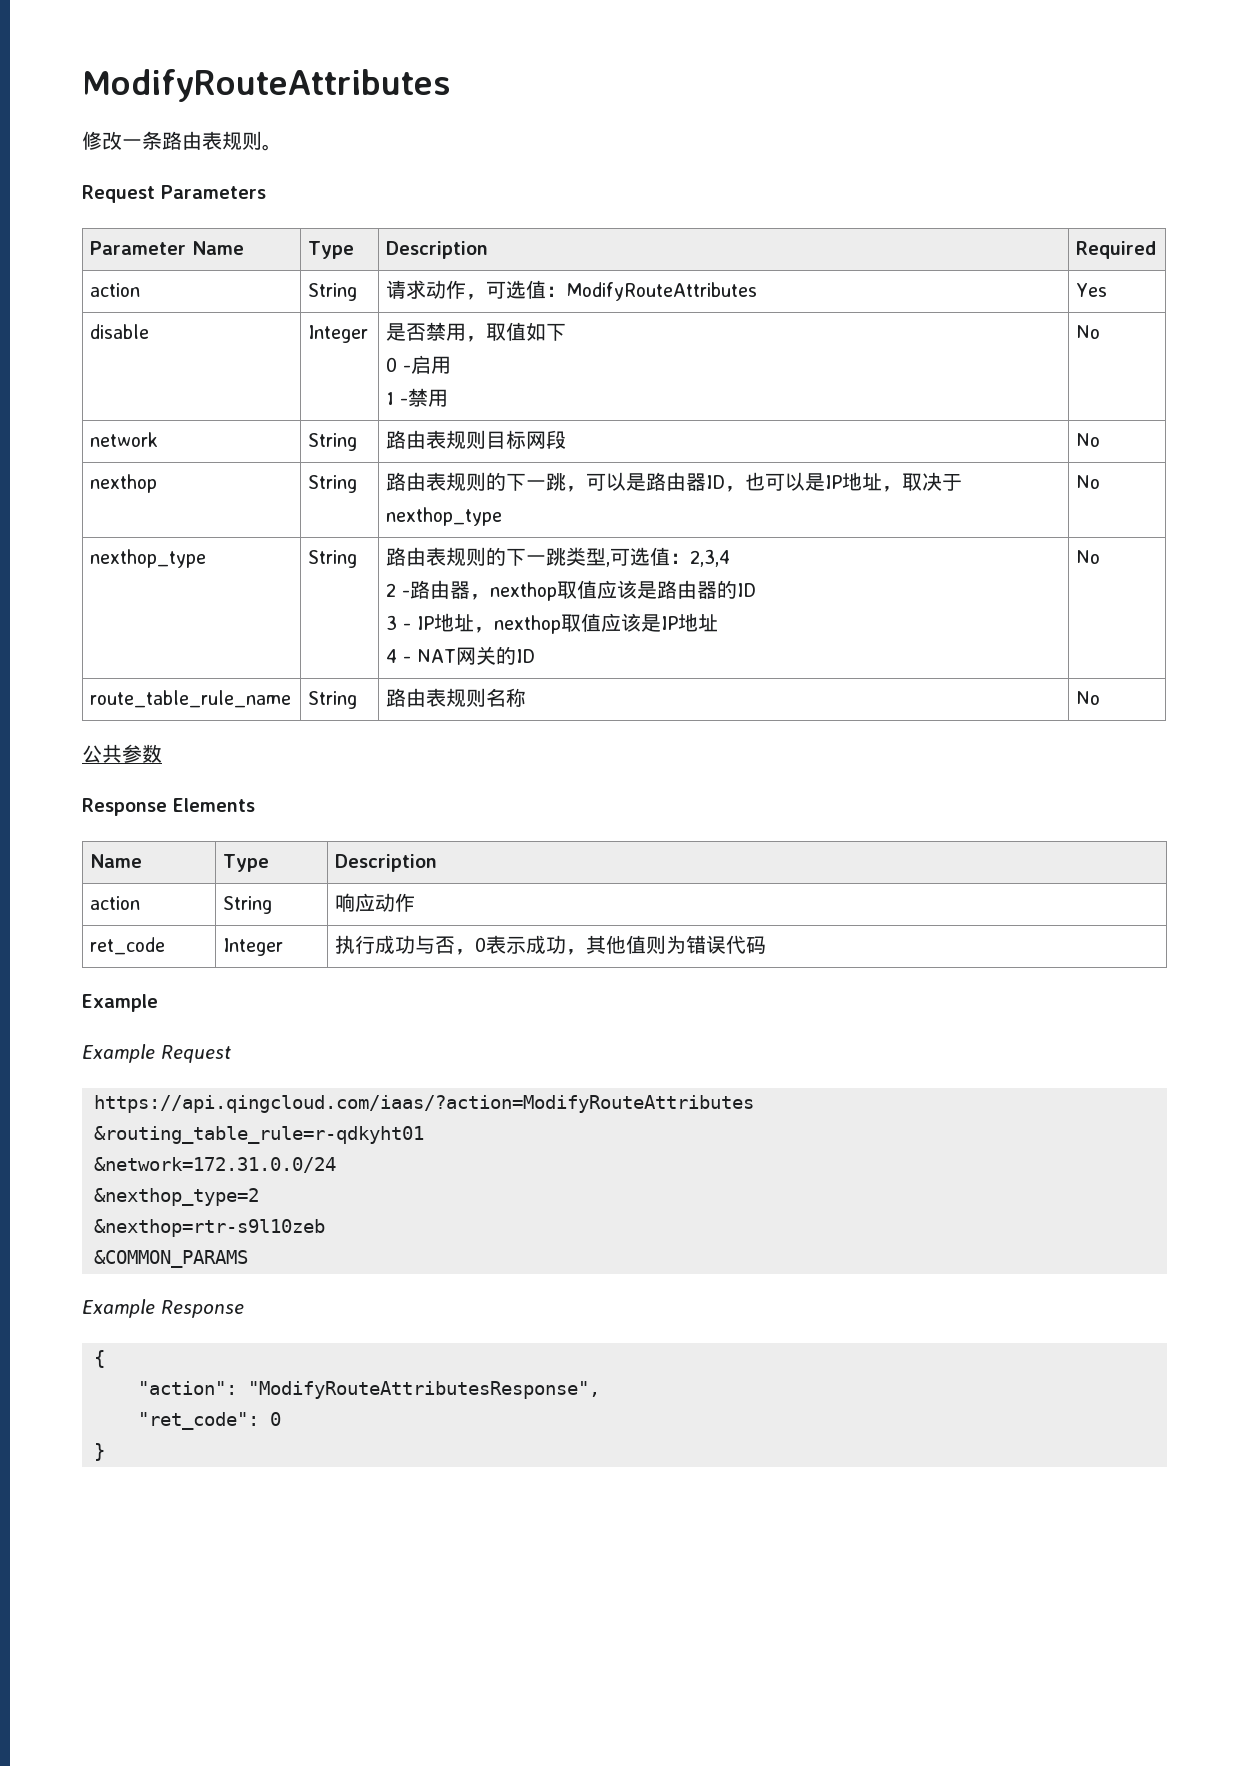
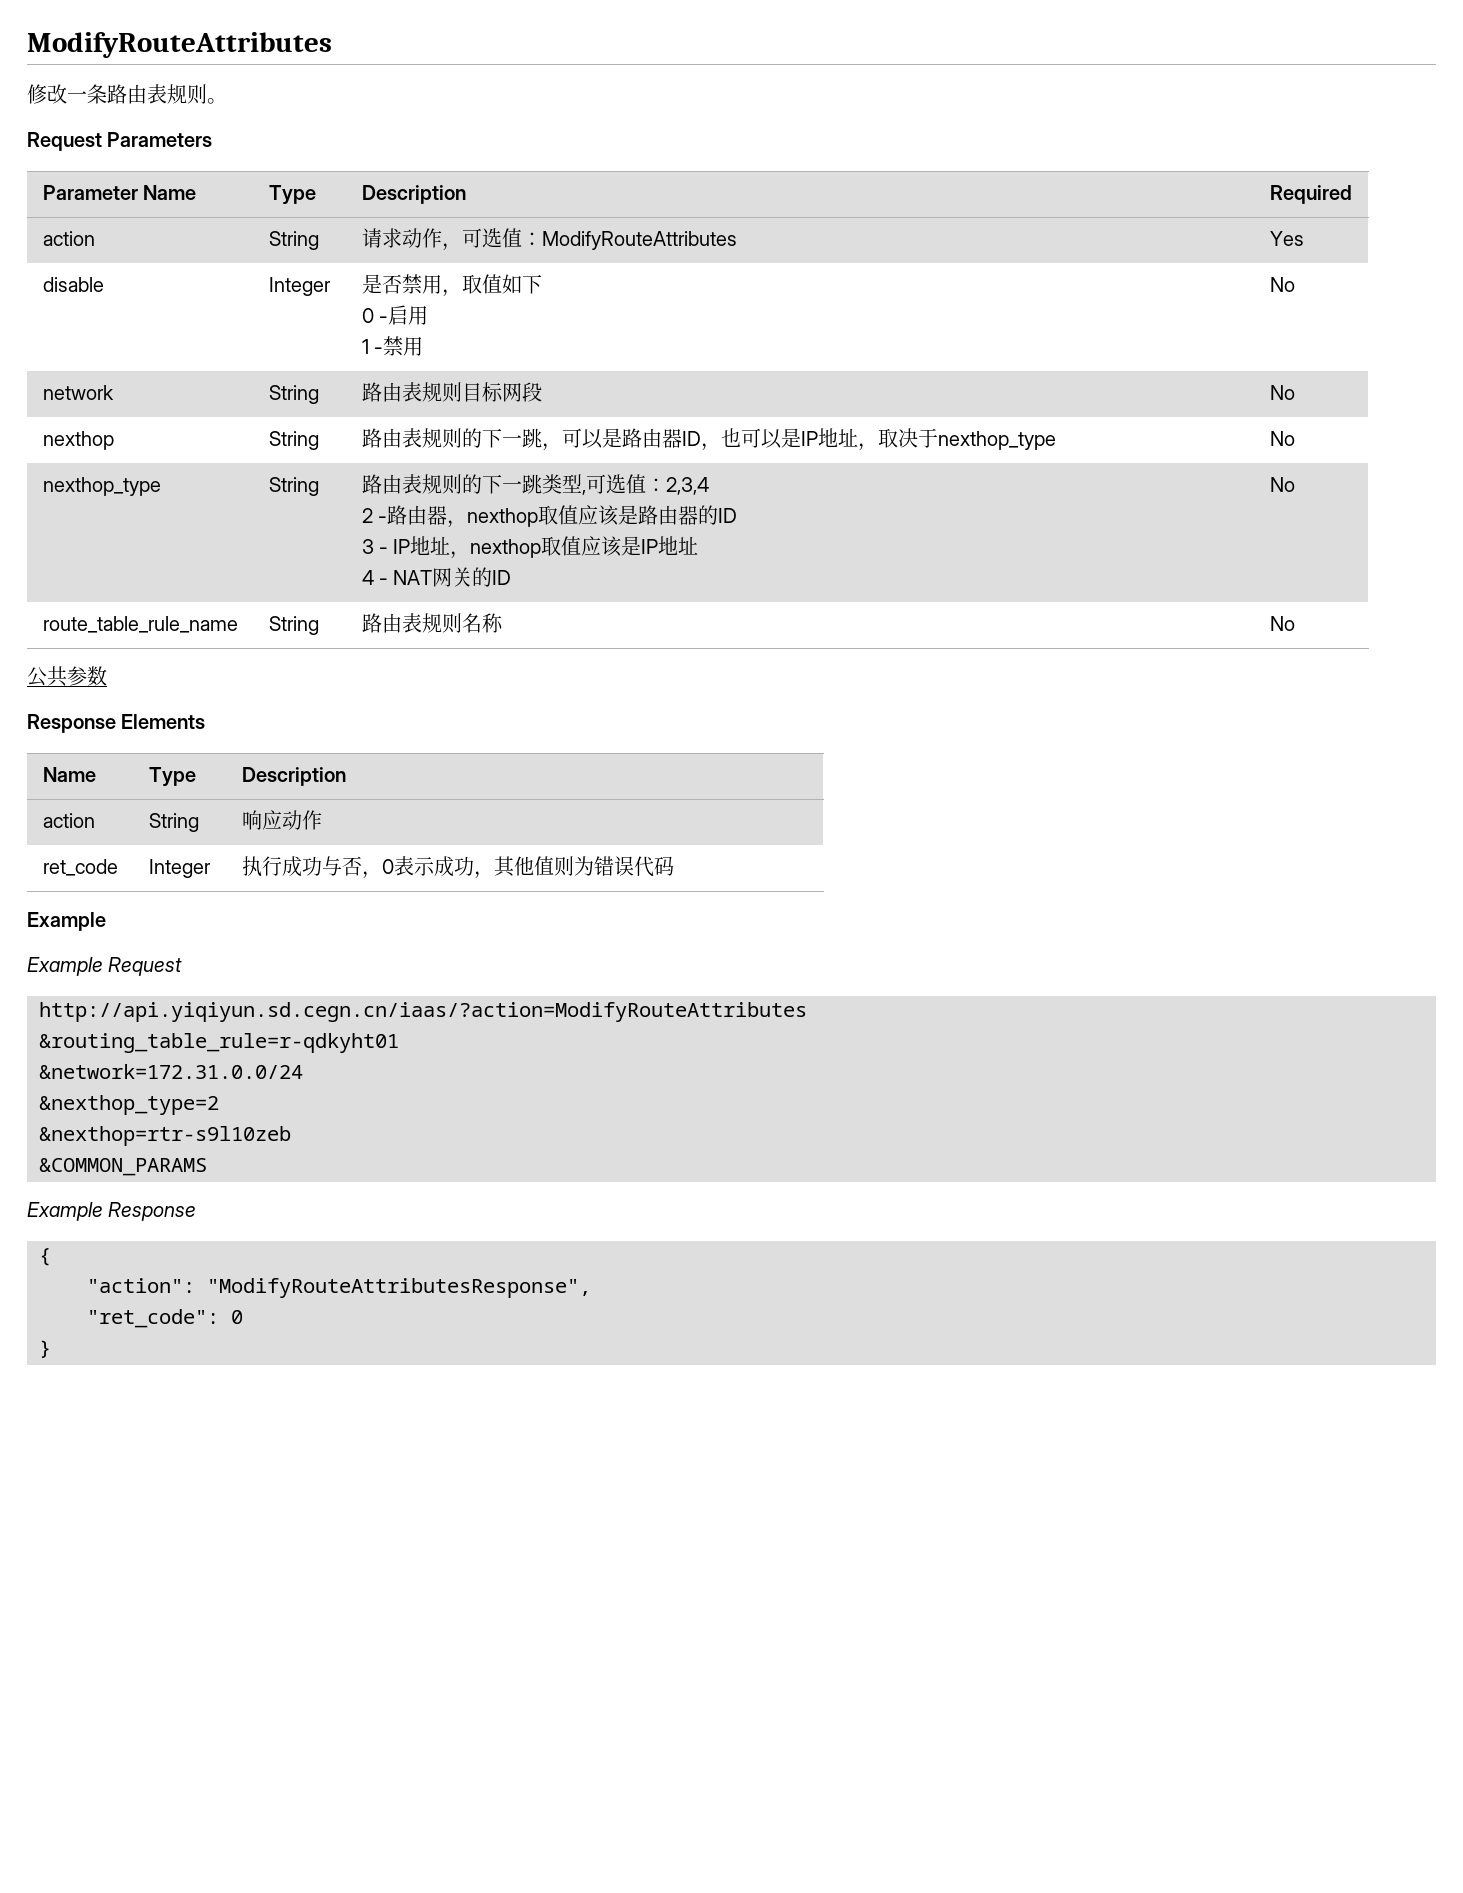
- https://api.qingcloud.com/iaas/?action=ModifyRouteAttributes
+ http://api.yiqiyun.sd.cegn.cn/iaas/?action=ModifyRouteAttributes

